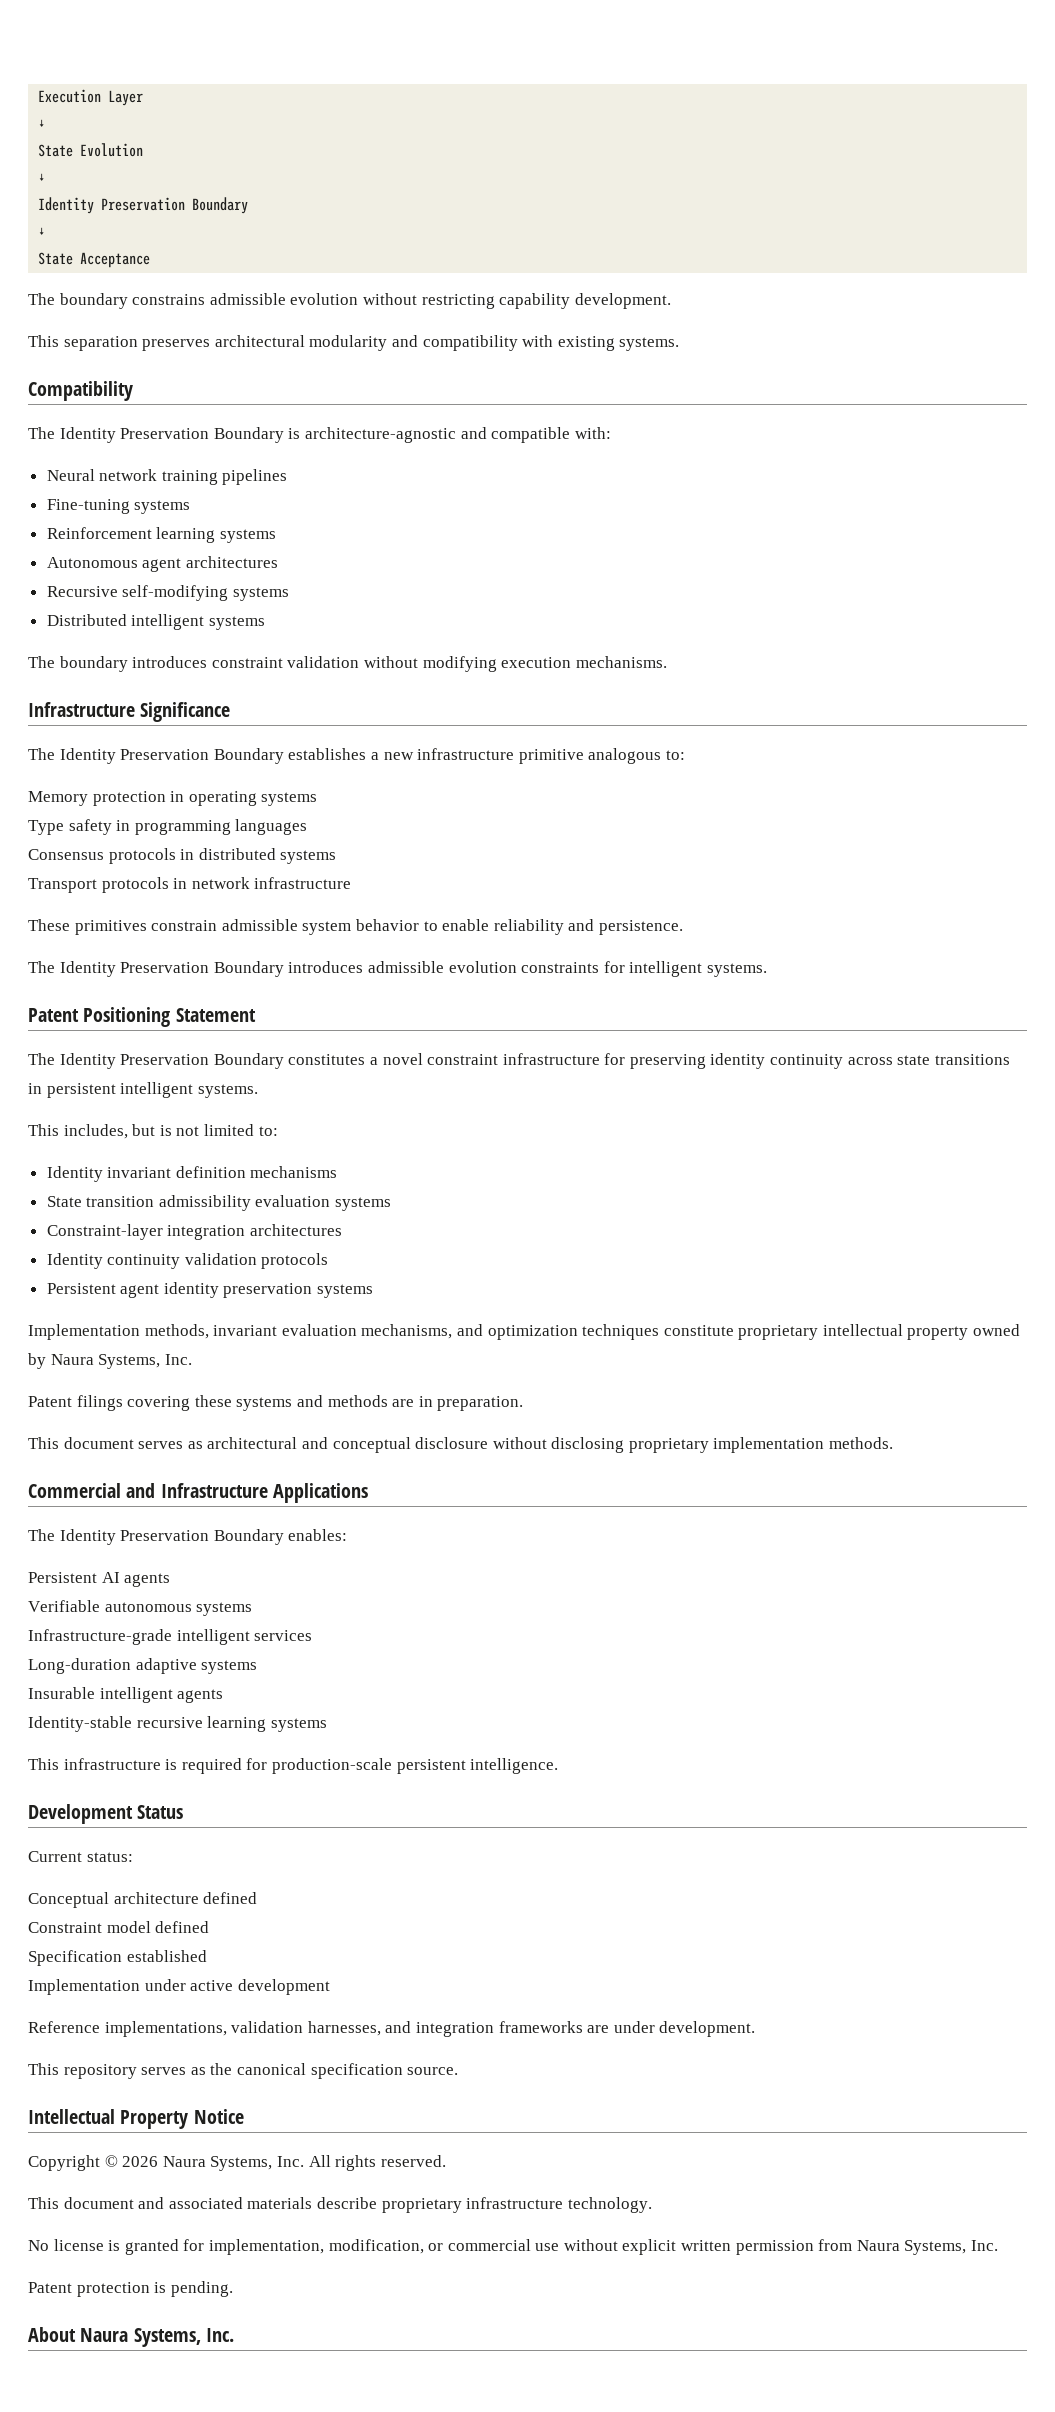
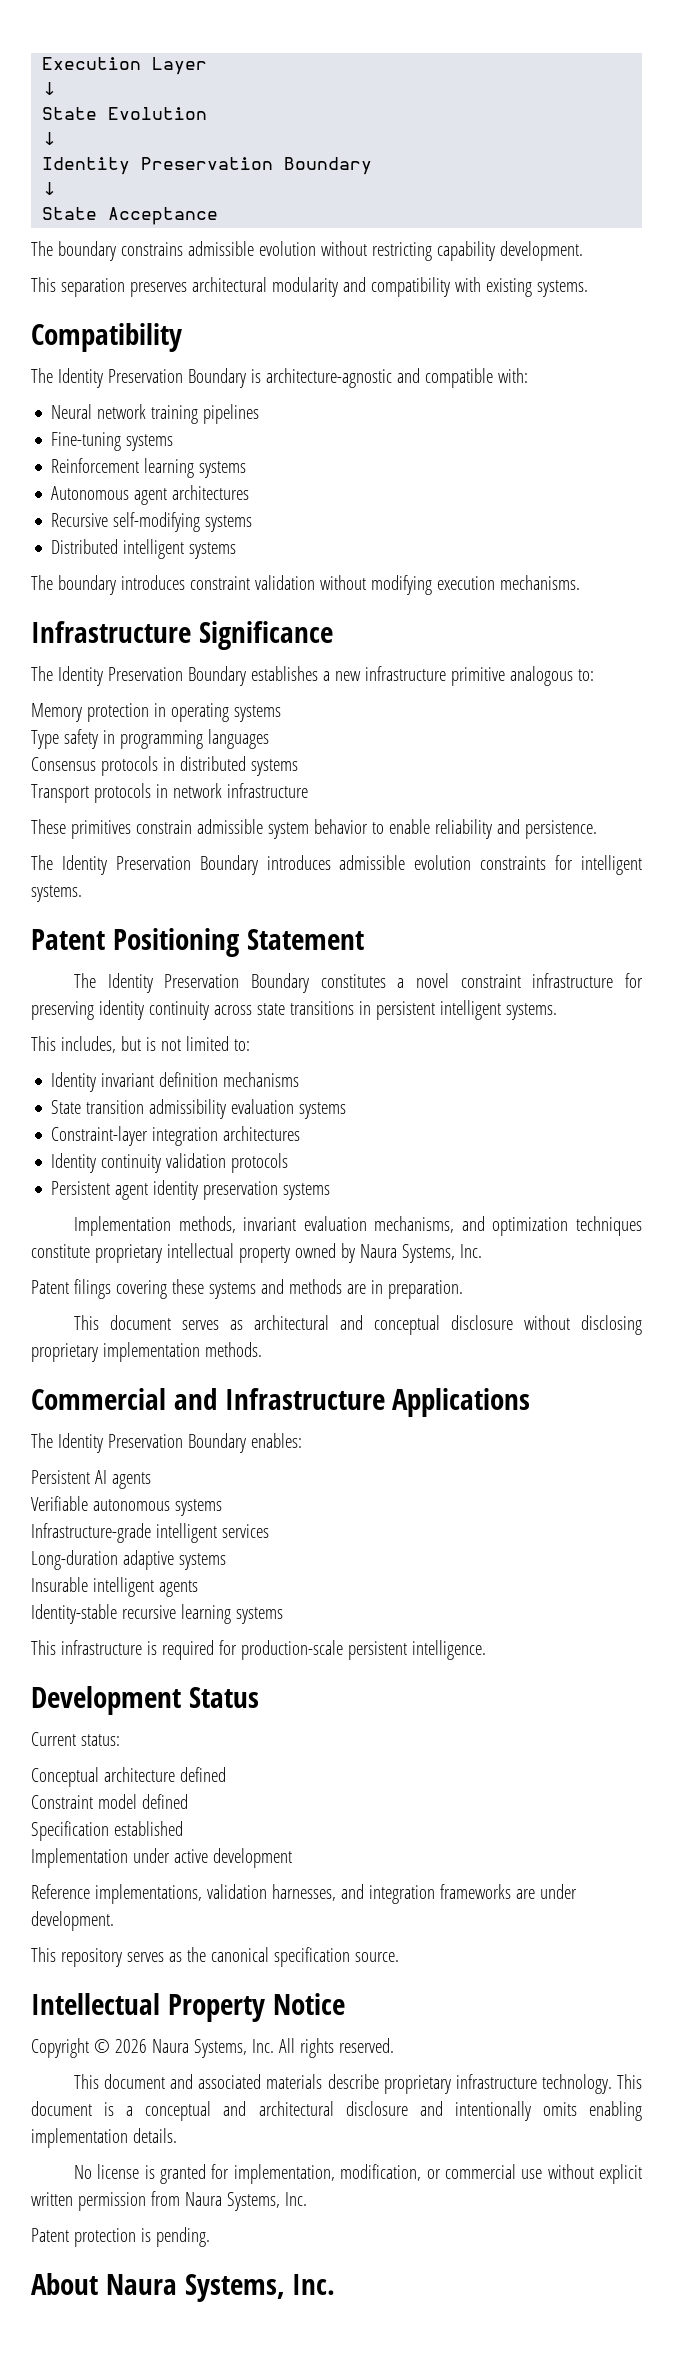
+ This document is a conceptual and architectural disclosure and intentionally omits enabling implementation details.

